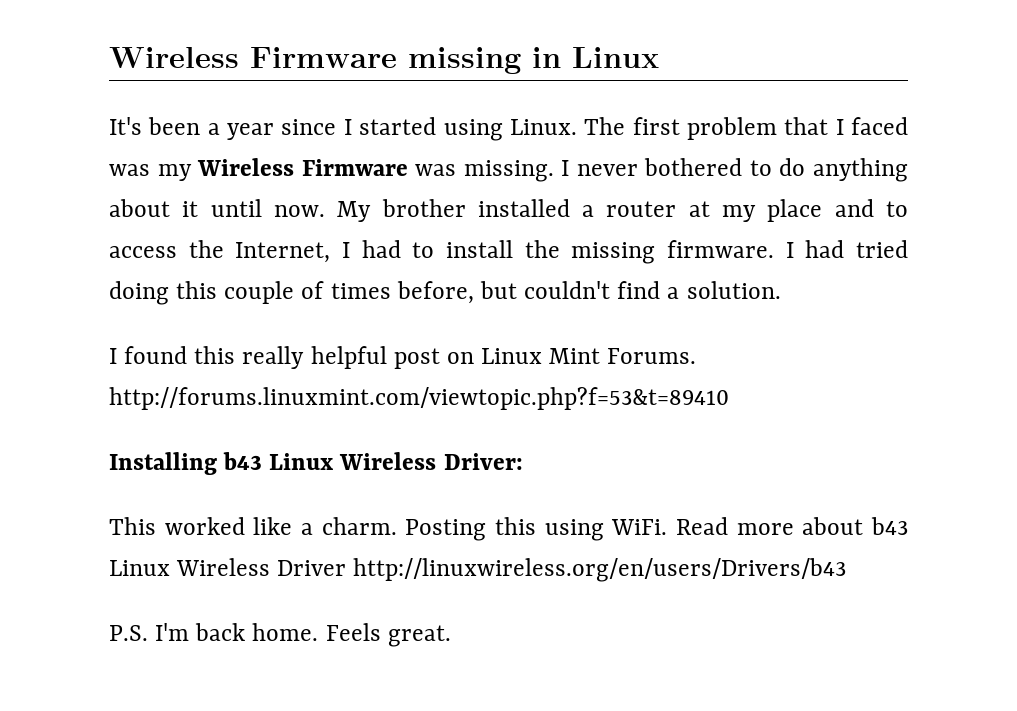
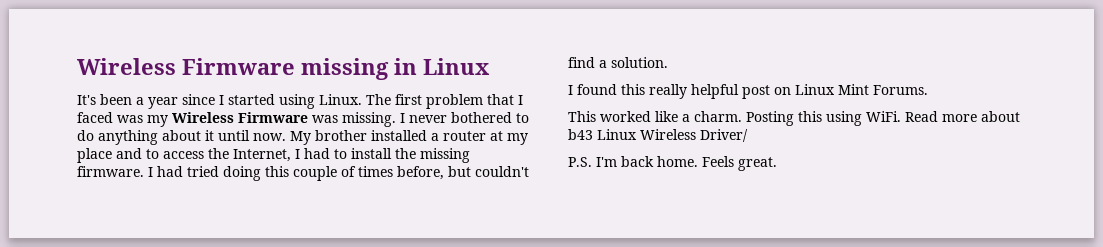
- I found this really helpful post on Linux Mint Forums. http://forums.linuxmint.com/viewtopic.php?f=53&t=89410
- Installing b43 Linux Wireless Driver:
+ I found this really helpful post on Linux Mint Forums.
- Read more about b43 Linux Wireless Driver http://linuxwireless.org/en/users/Drivers/b43
+ Read more about b43 Linux Wireless Driver/

